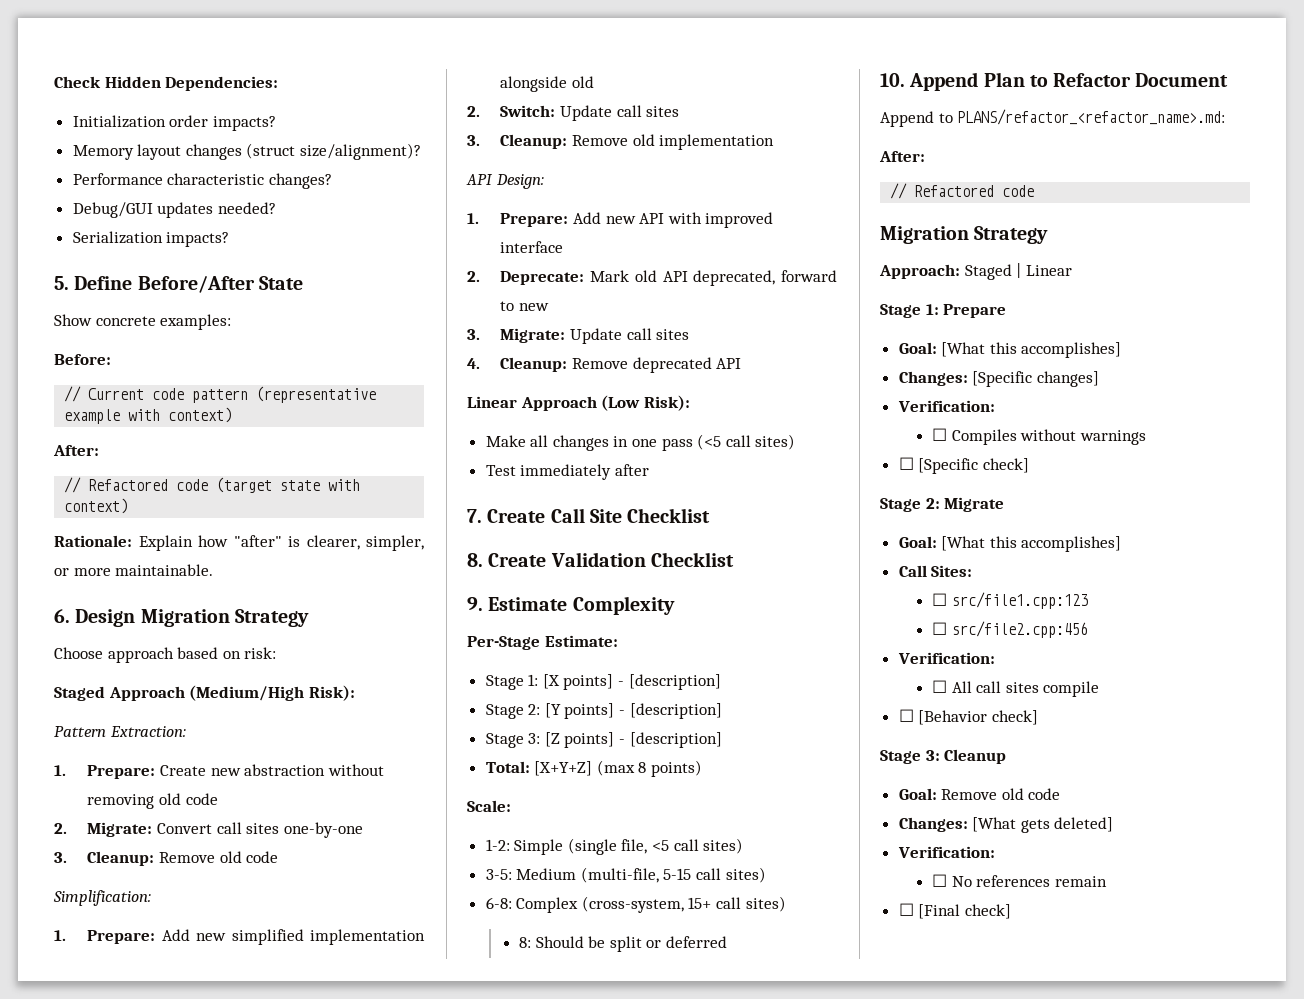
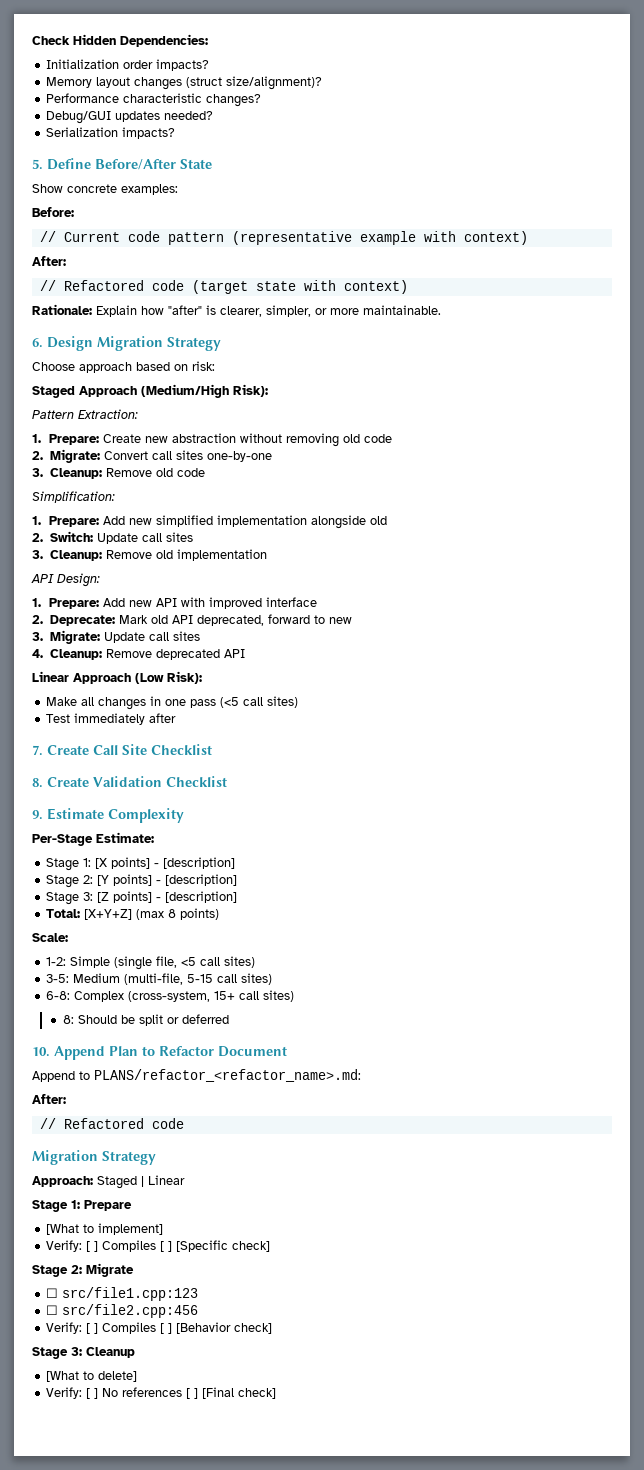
  Stage 1: Prepare
- Goal: [What this accomplishes]
- Changes: [Specific changes]
- Verification:
- ☐ Compiles without warnings
- ☐ [Specific check]
+ [What to implement]
+ Verify: [ ] Compiles [ ] [Specific check]
  Stage 2: Migrate
- Goal: [What this accomplishes]
- Call Sites:
  ☐ src/file1.cpp:123
  ☐ src/file2.cpp:456
- Verification:
- ☐ All call sites compile
- ☐ [Behavior check]
+ Verify: [ ] Compiles [ ] [Behavior check]
- Goal: Remove old code
- Changes: [What gets deleted]
- Verification:
- ☐ No references remain
- ☐ [Final check]
+ [What to delete]
+ Verify: [ ] No references [ ] [Final check]

